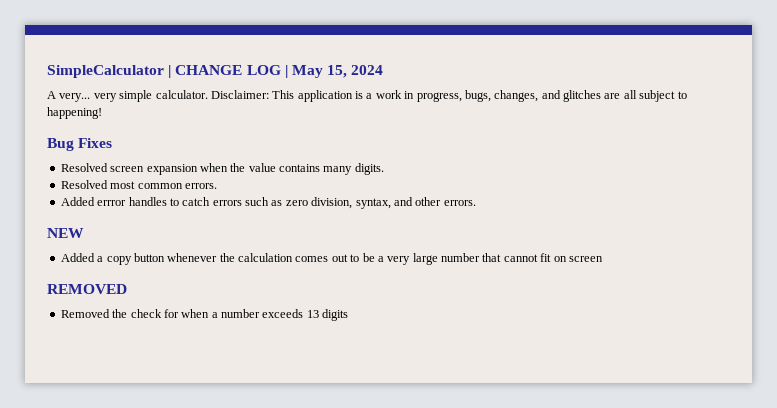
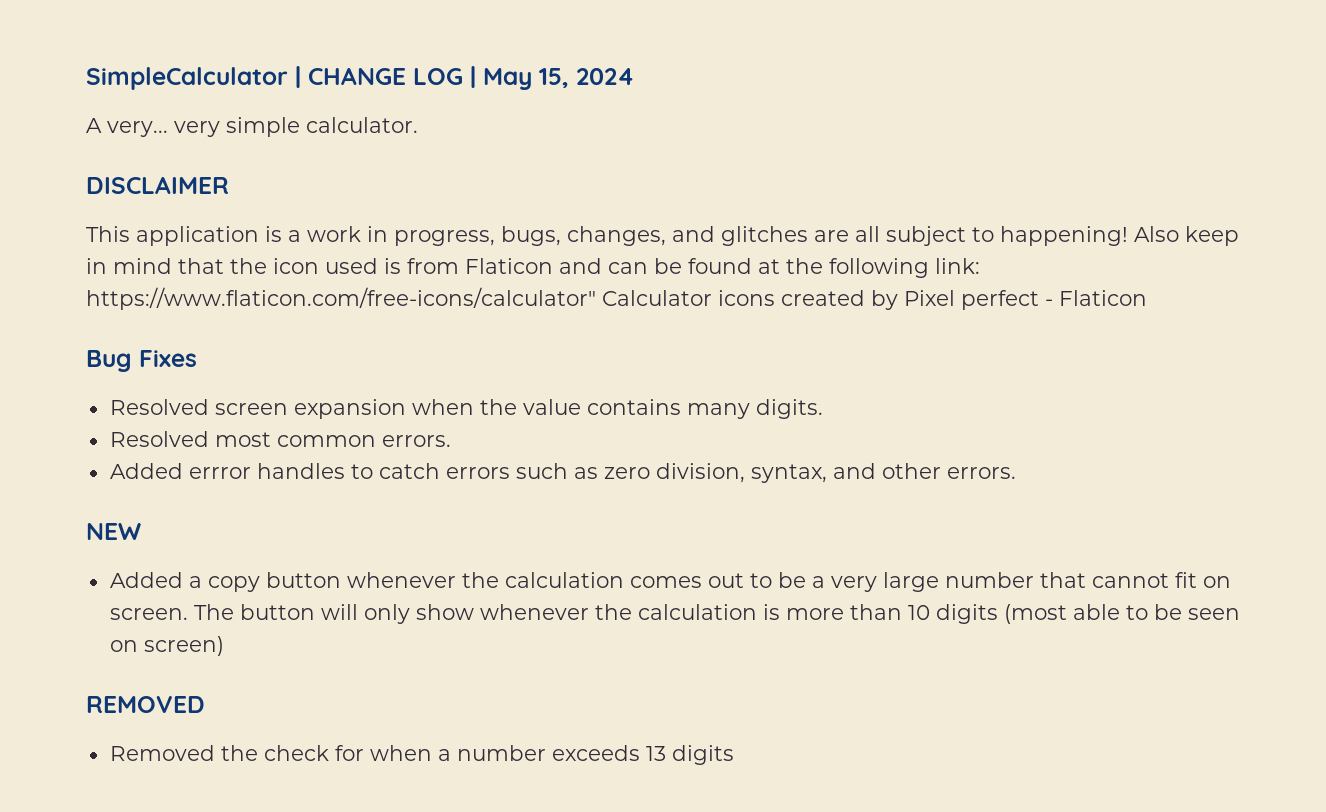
- A very... very simple calculator. Disclaimer: This application is a work in progress, bugs, changes, and glitches are all subject to happening!
+ A very... very simple calculator.
+ DISCLAIMER
+ This application is a work in progress, bugs, changes, and glitches are all subject to happening! Also keep in mind that the icon used is from Flaticon and can be found at the following link: https://www.flaticon.com/free-icons/calculator" Calculator icons created by Pixel perfect - Flaticon
- Added a copy button whenever the calculation comes out to be a very large number that cannot fit on screen
+ Added a copy button whenever the calculation comes out to be a very large number that cannot fit on screen. The button will only show whenever the calculation is more than 10 digits (most able to be seen on screen)

